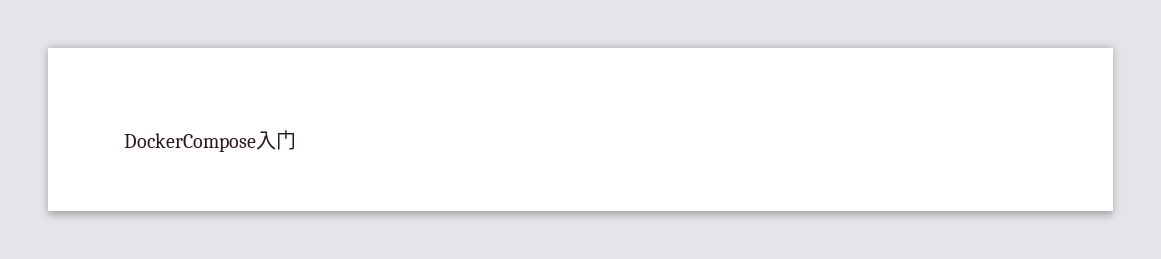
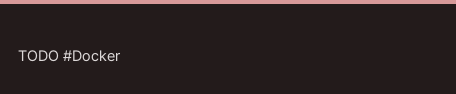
- DockerCompose入门
+ TODO #Docker

